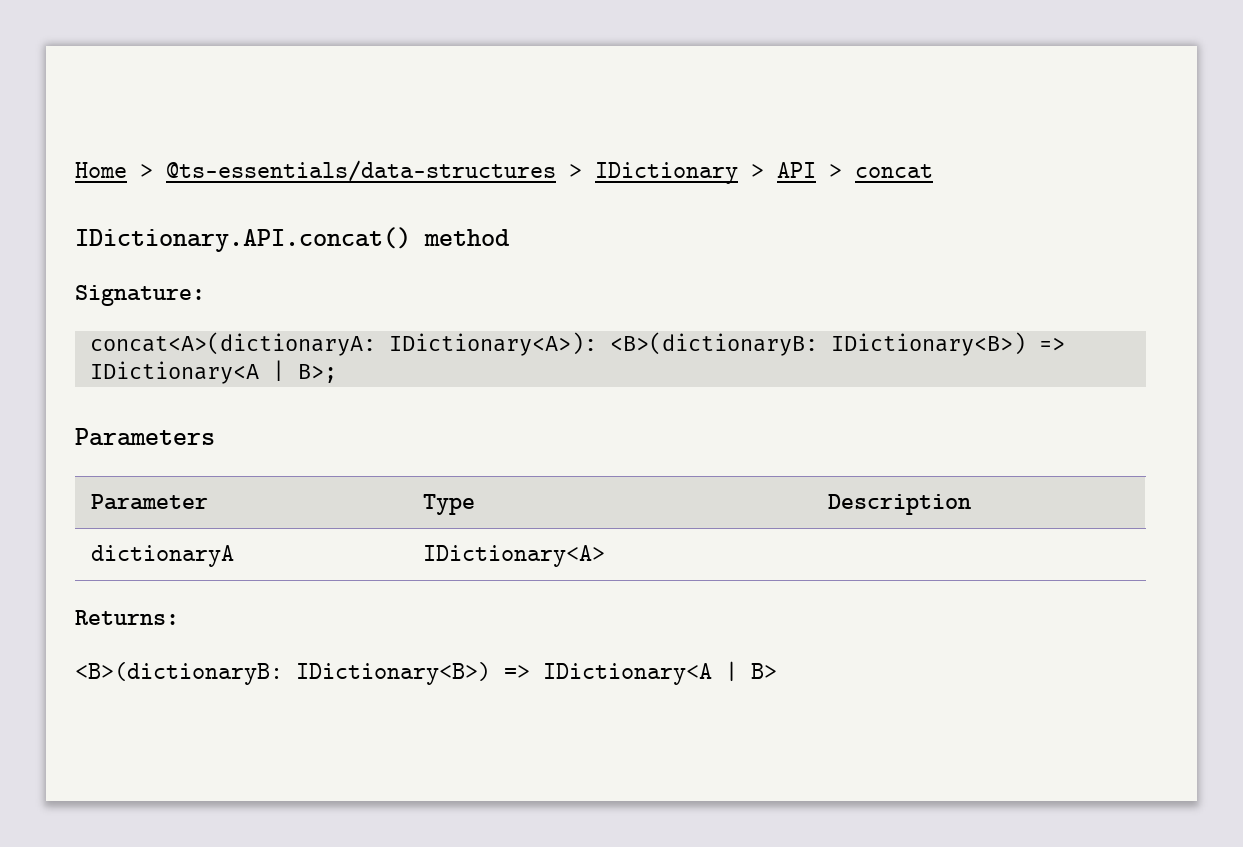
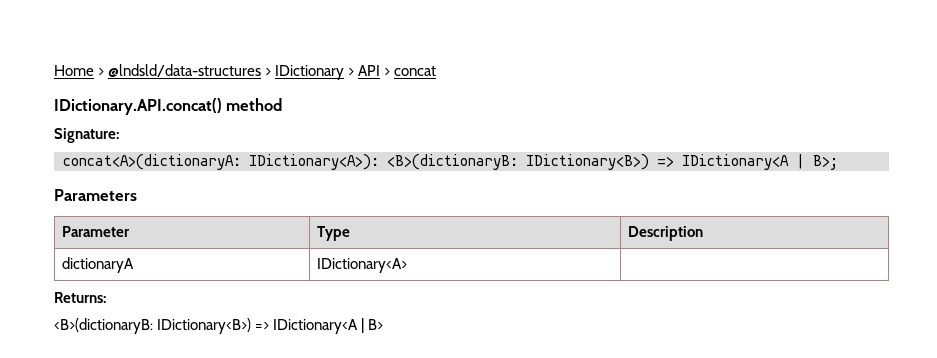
- Home > @ts-essentials/data-structures > IDictionary > API > concat
+ Home > @lndsld/data-structures > IDictionary > API > concat

